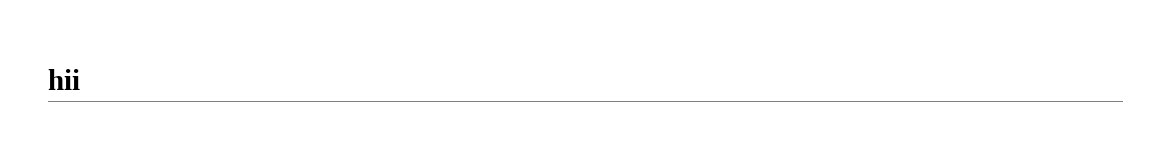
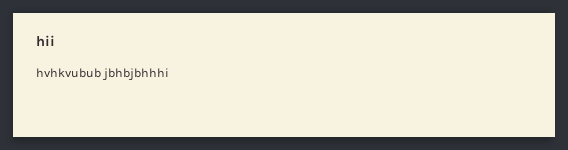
+ hvhkvubub jbhbjbhhhi

